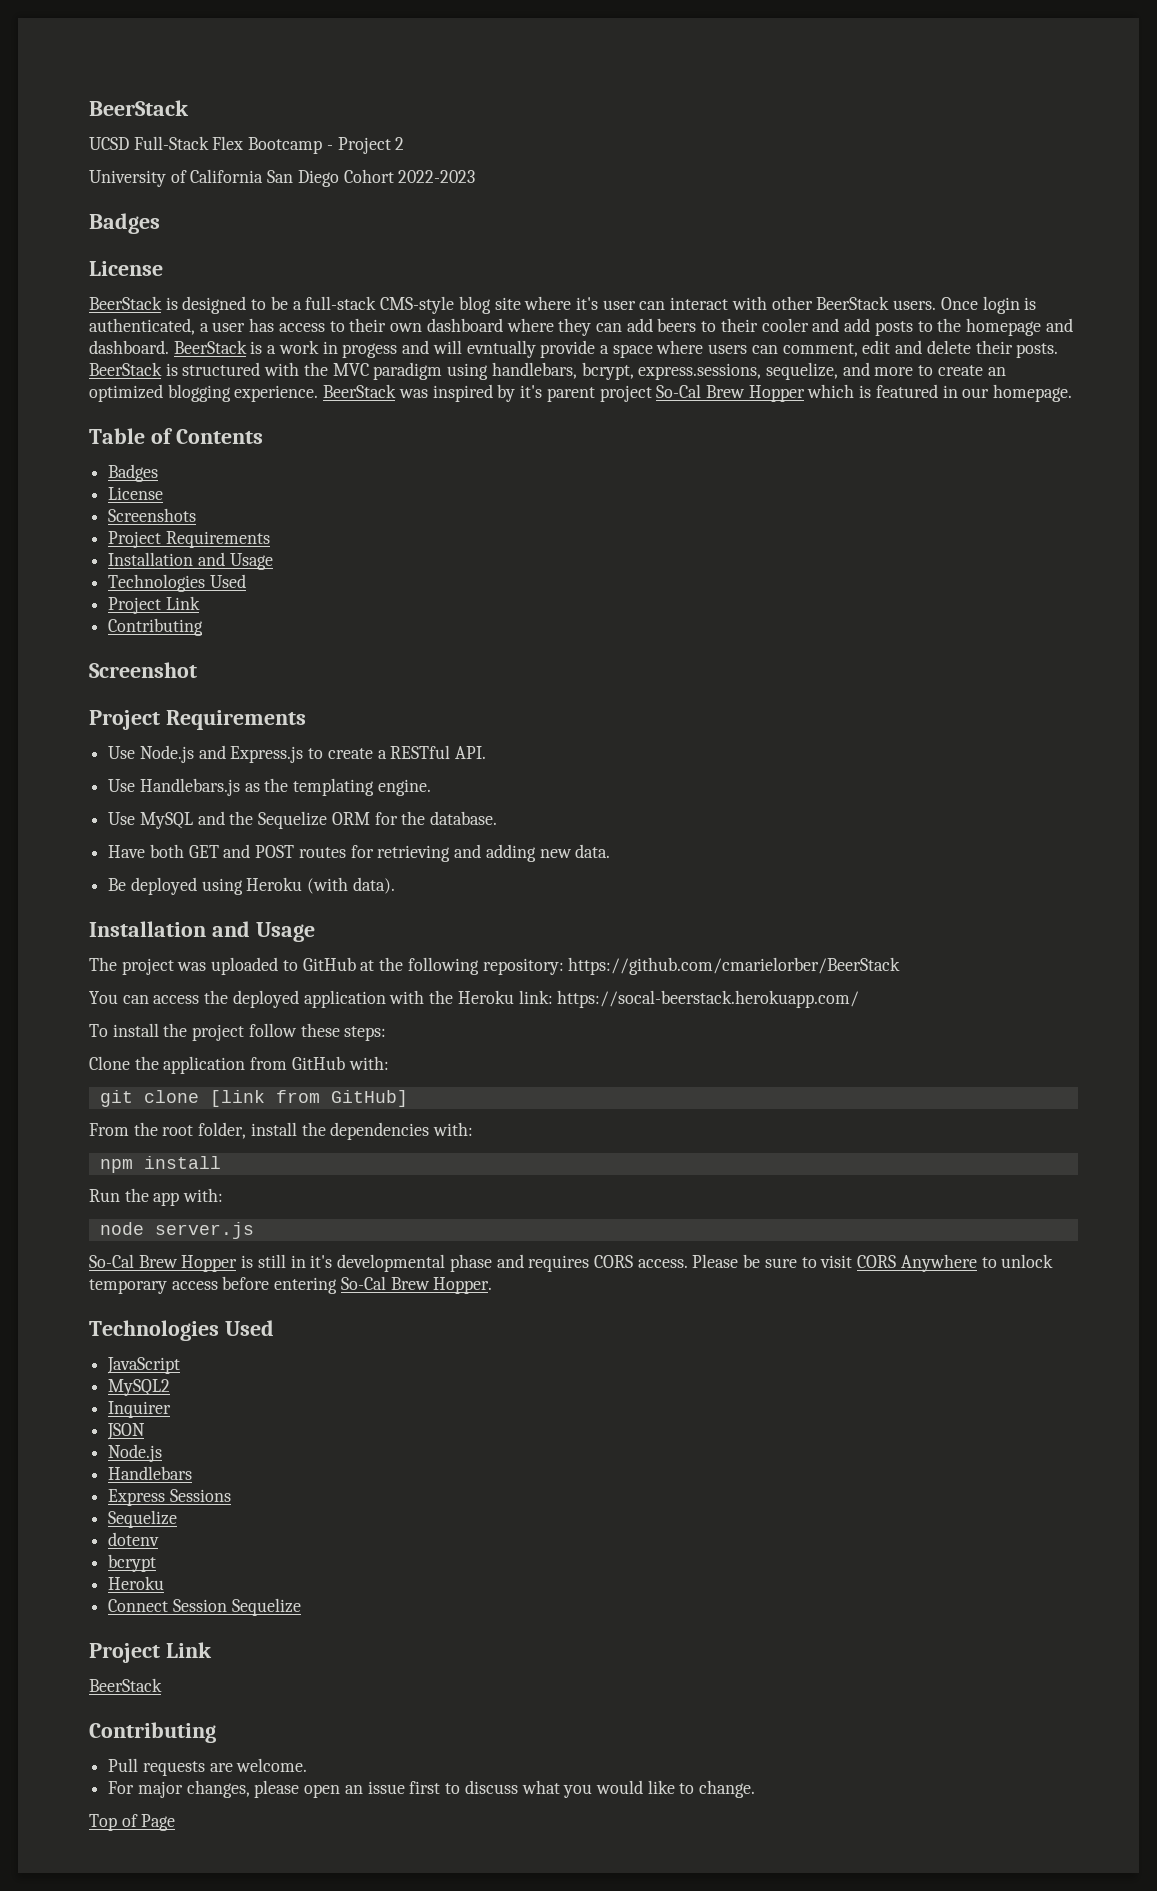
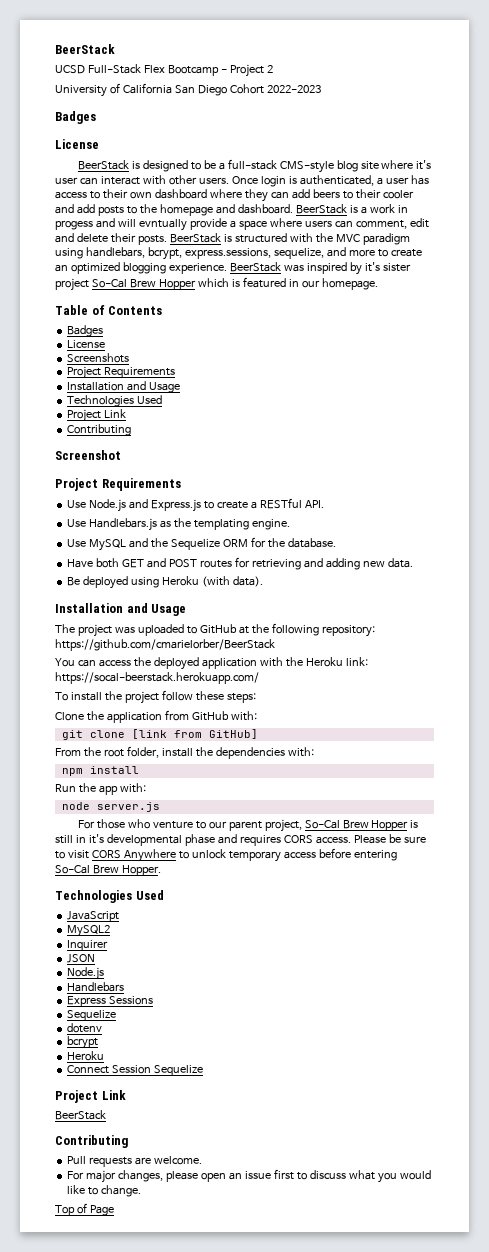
- BeerStack is designed to be a full-stack CMS-style blog site where it's user can interact with other BeerStack users.
+ BeerStack is designed to be a full-stack CMS-style blog site where it's user can interact with other users.
- BeerStack was inspired by it's parent project So-Cal Brew Hopper which is featured in our homepage.
+ BeerStack was inspired by it's sister project So-Cal Brew Hopper which is featured in our homepage.
- So-Cal Brew Hopper is still in it's developmental phase and requires CORS access.
+ For those who venture to our parent project, So-Cal Brew Hopper is still in it's developmental phase and requires CORS access.

